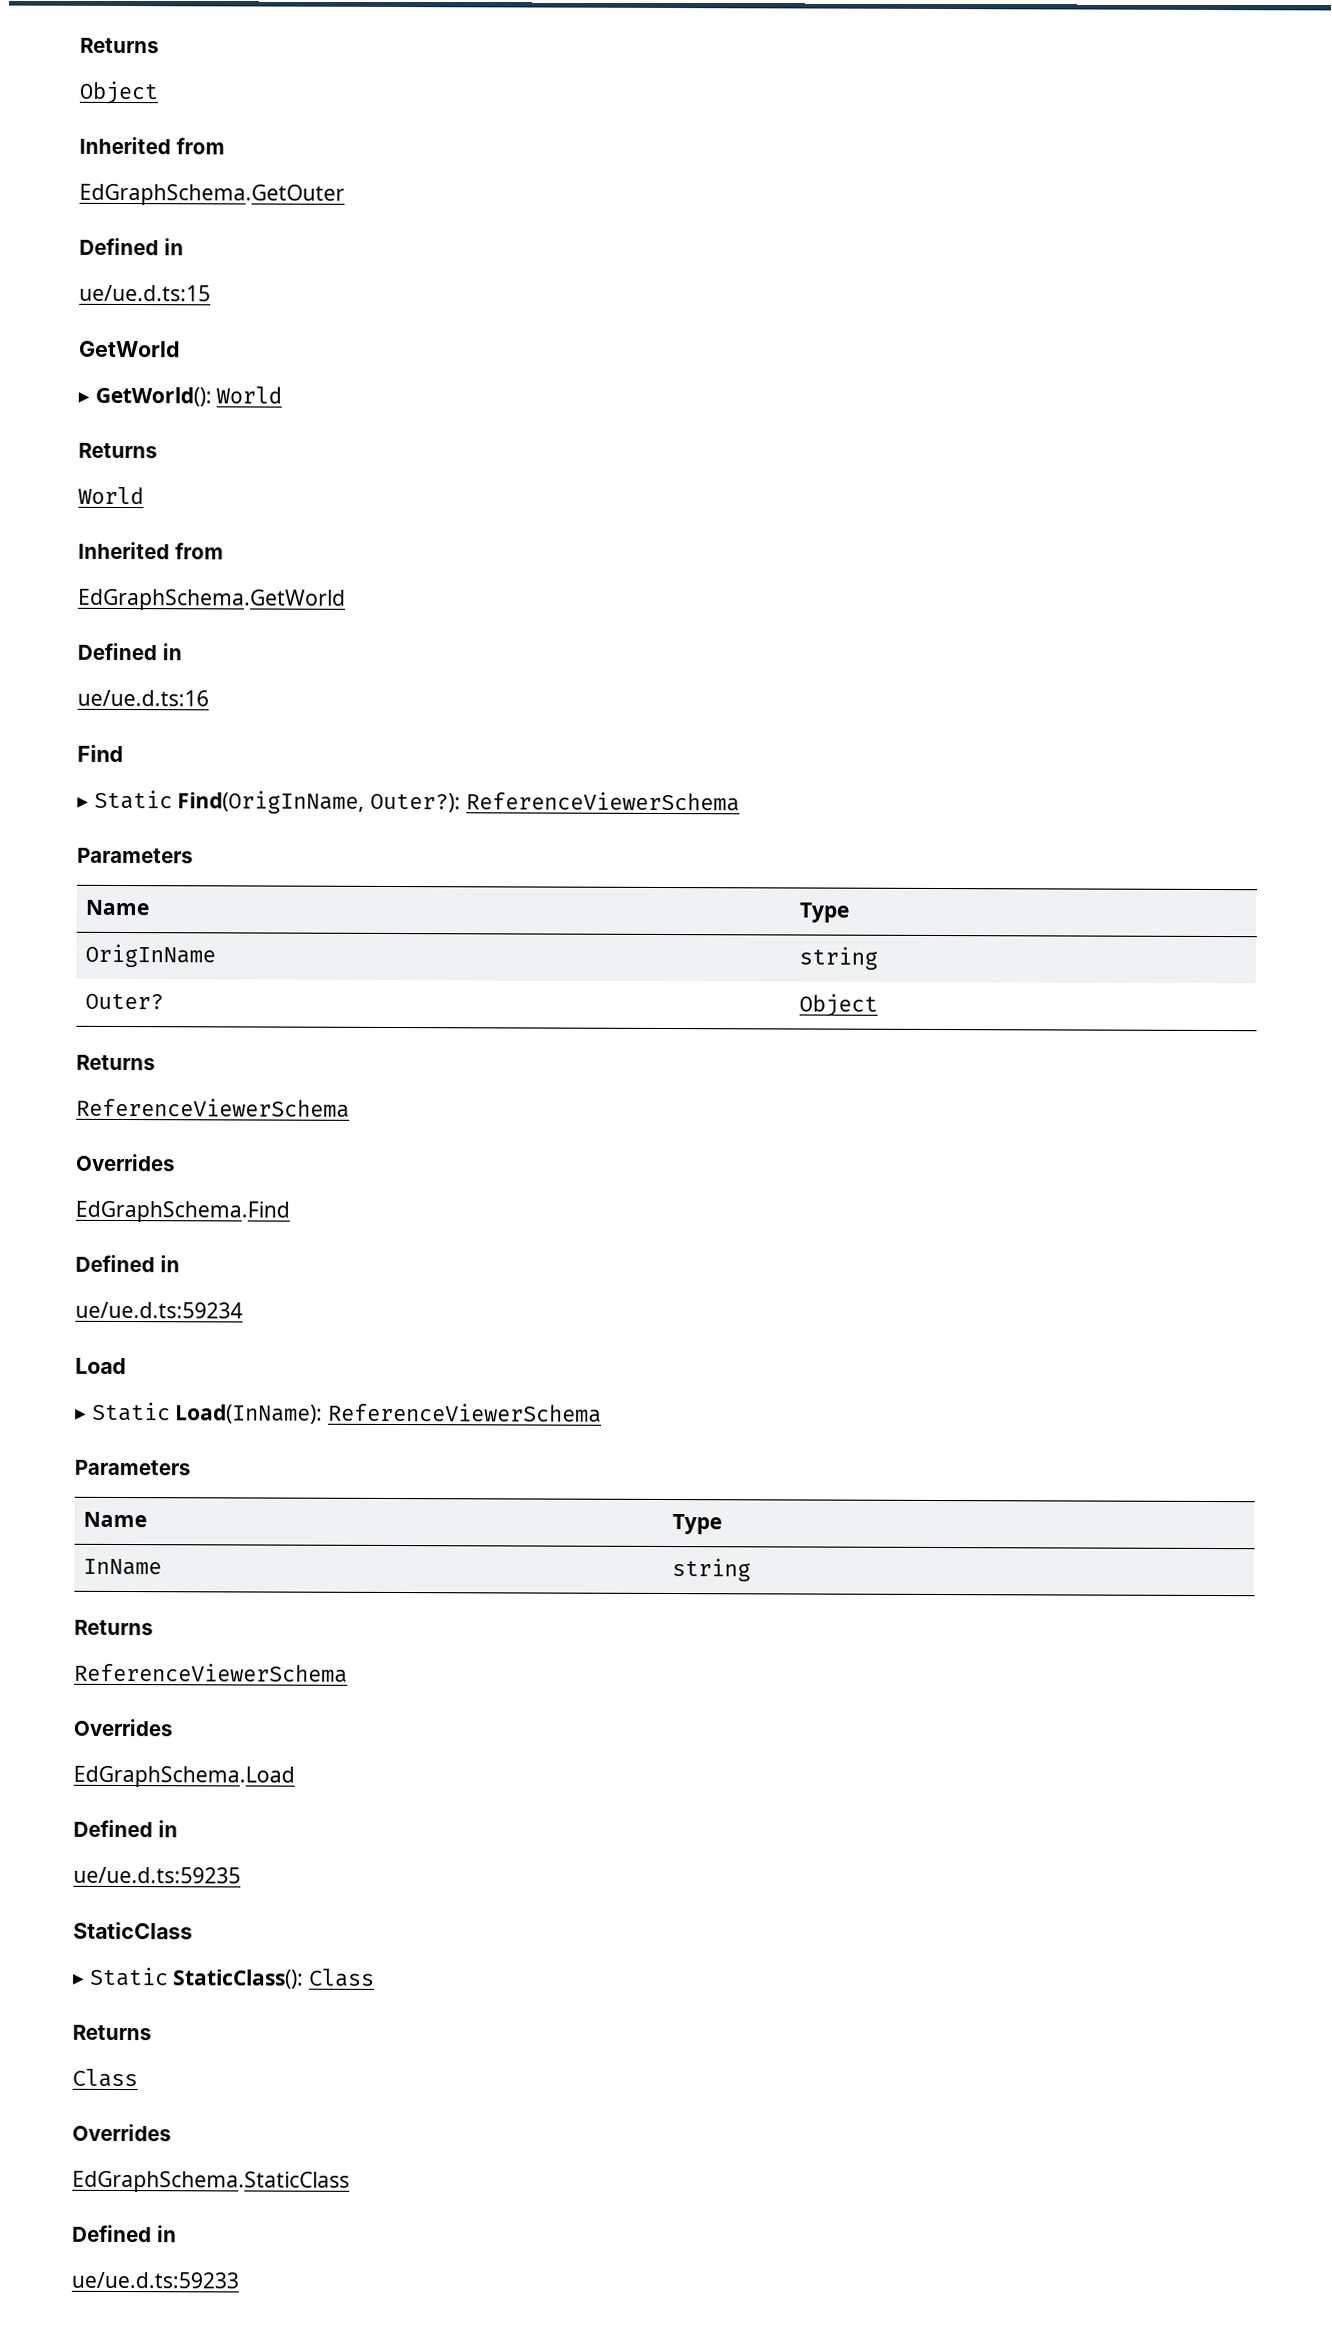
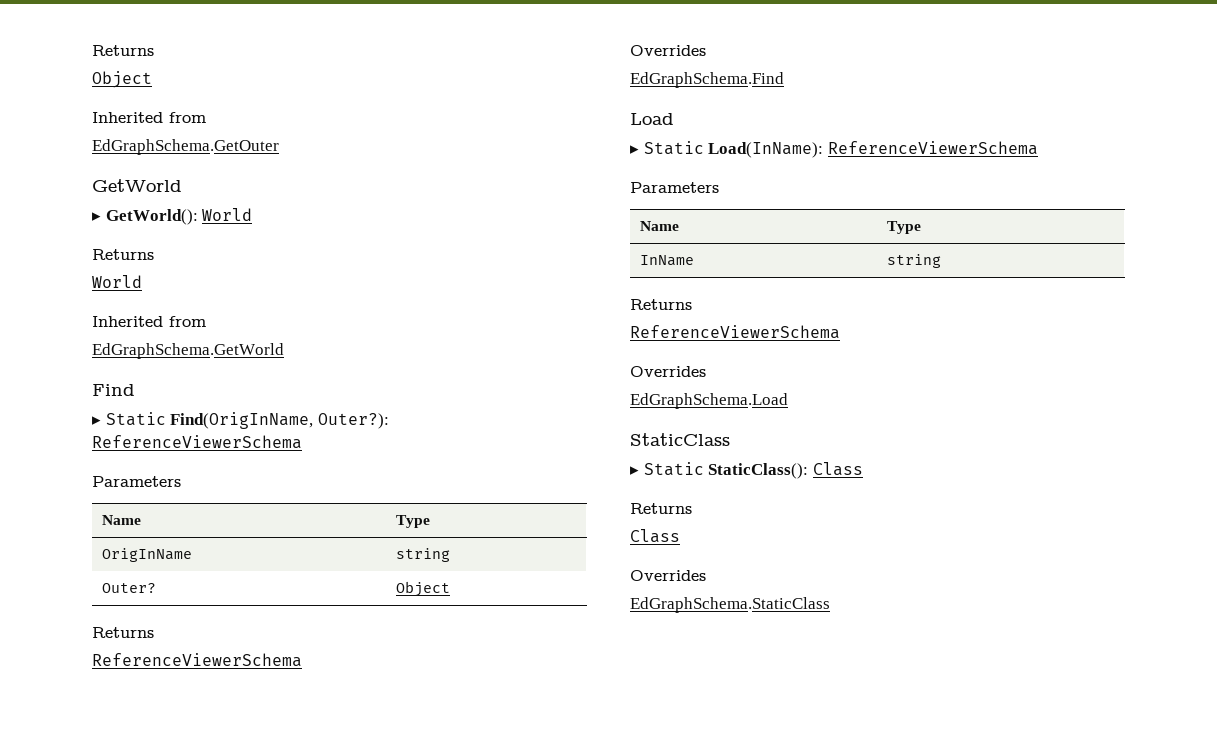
  EdGraphSchema.GetOuter
- Defined in
- ue/ue.d.ts:15
  EdGraphSchema.GetWorld
- Defined in
- ue/ue.d.ts:16
  EdGraphSchema.Find
- Defined in
- ue/ue.d.ts:59234
  EdGraphSchema.Load
- Defined in
- ue/ue.d.ts:59235
  EdGraphSchema.StaticClass
- Defined in
- ue/ue.d.ts:59233

